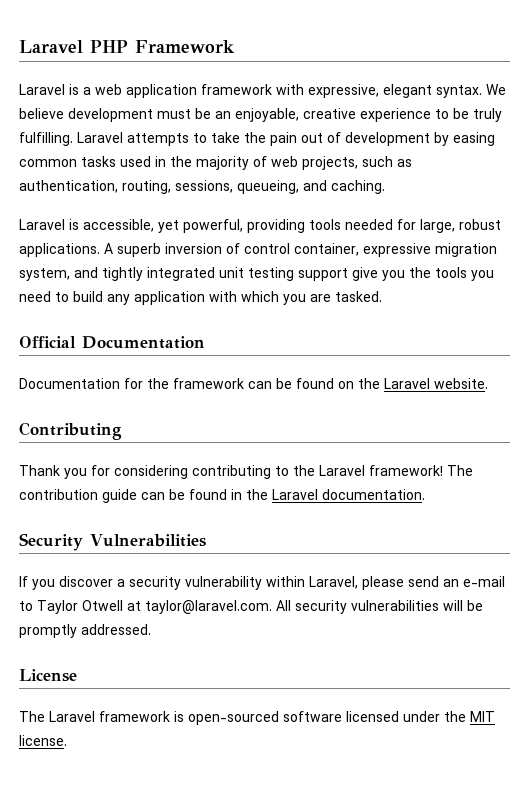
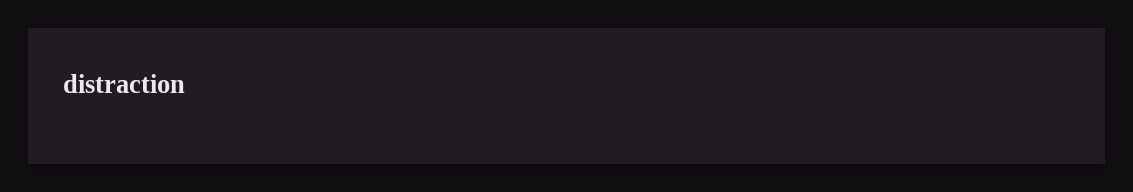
- Laravel PHP Framework
- Laravel is a web application framework with expressive, elegant syntax. We believe development must be an enjoyable, creative experience to be truly fulfilling. Laravel attempts to take the pain out of development by easing common tasks used in the majority of web projects, such as authentication, routing, sessions, queueing, and caching.
- Laravel is accessible, yet powerful, providing tools needed for large, robust applications. A superb inversion of control container, expressive migration system, and tightly integrated unit testing support give you the tools you need to build any application with which you are tasked.
- Official Documentation
- Documentation for the framework can be found on the Laravel website.
- Contributing
- Thank you for considering contributing to the Laravel framework! The contribution guide can be found in the Laravel documentation.
- Security Vulnerabilities
- If you discover a security vulnerability within Laravel, please send an e-mail to Taylor Otwell at taylor@laravel.com. All security vulnerabilities will be promptly addressed.
- License
- The Laravel framework is open-sourced software licensed under the MIT license.
+ distraction

